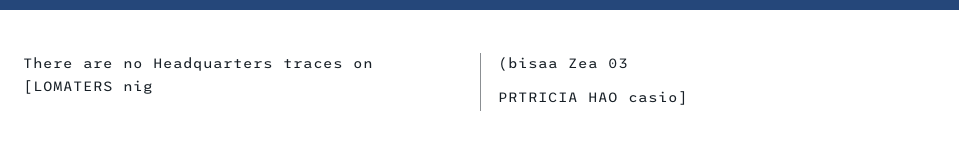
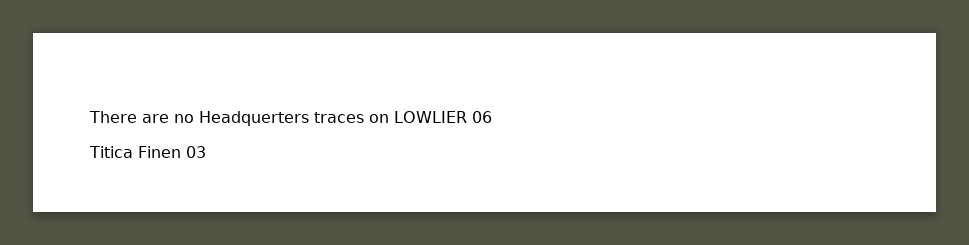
- There are no Headquarters traces on [LOMATERS nig
- (bisaa Zea 03
- PRTRICIA HAO casio]
+ There are no Headquerters traces on LOWLIER 06
+ Titica Finen 03

